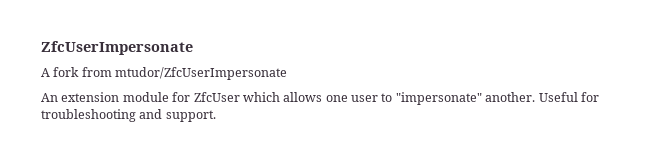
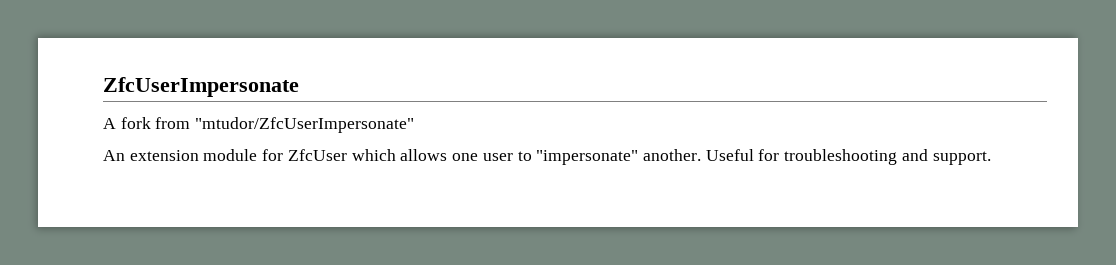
- A fork from mtudor/ZfcUserImpersonate
+ A fork from "mtudor/ZfcUserImpersonate"

